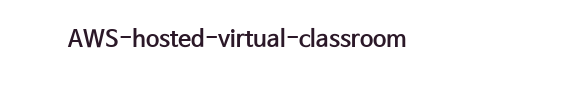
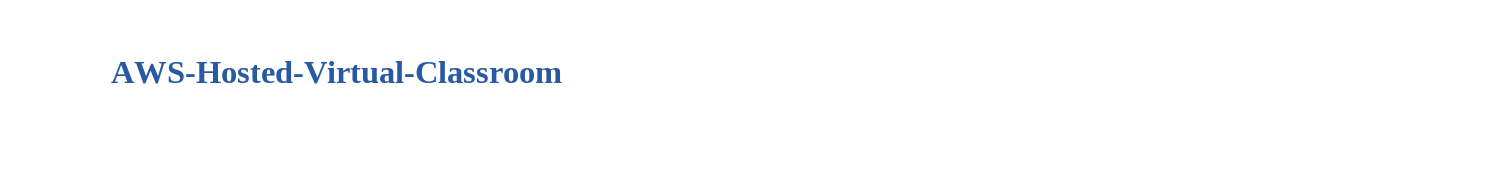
- AWS-hosted-virtual-classroom
+ AWS-Hosted-Virtual-Classroom

